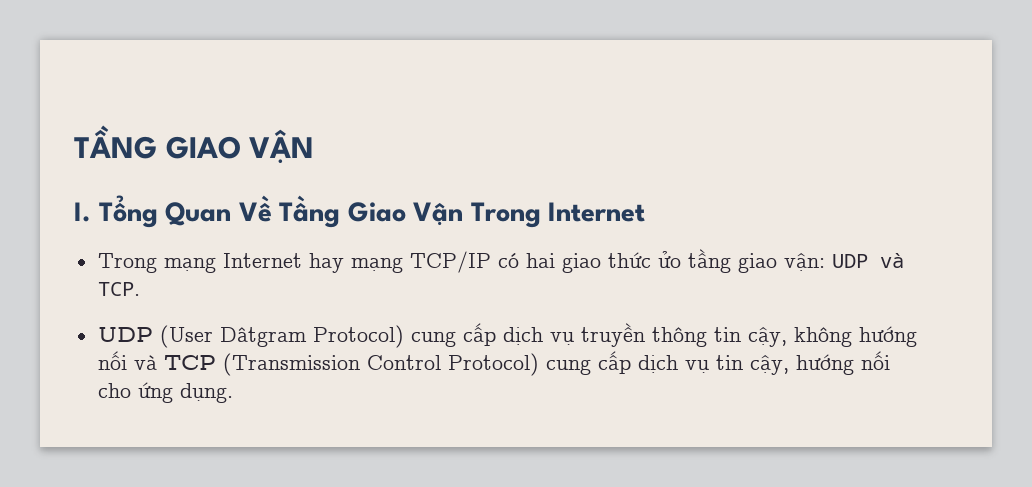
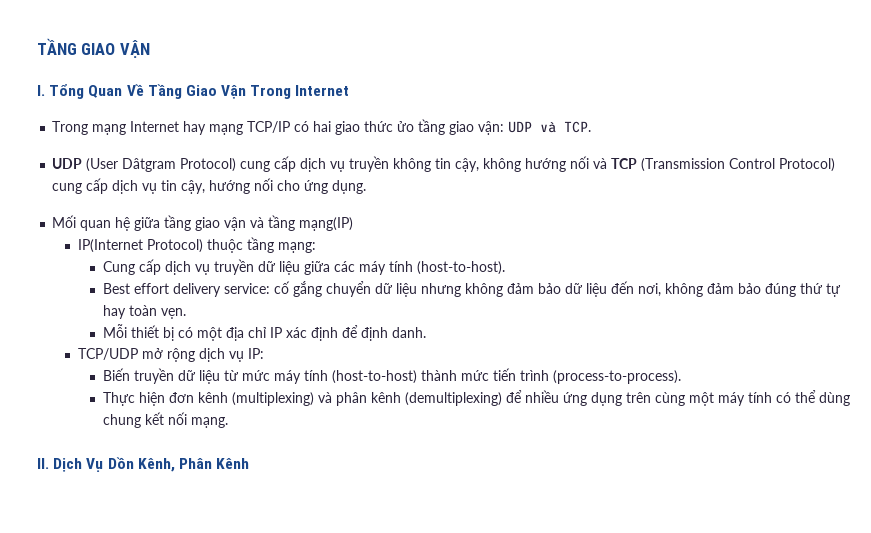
- UDP (User Dâtgram Protocol) cung cấp dịch vụ truyền thông tin cậy, không hướng nối và TCP (Transmission Control Protocol) cung cấp dịch vụ tin cậy, hướng nối cho ứng dụng.
+ UDP (User Dâtgram Protocol) cung cấp dịch vụ truyền không tin cậy, không hướng nối và TCP (Transmission Control Protocol) cung cấp dịch vụ tin cậy, hướng nối cho ứng dụng.
+ Mối quan hệ giữa tầng giao vận và tầng mạng(IP)
+ IP(Internet Protocol) thuộc tầng mạng:
+ Cung cấp dịch vụ truyền dữ liệu giữa các máy tính (host-to-host).
+ Best effort delivery service: cố gắng chuyển dữ liệu nhưng không đảm bảo dữ liệu đến nơi, không đảm bảo đúng thứ tự hay toàn vẹn.
+ Mỗi thiết bị có một địa chỉ IP xác định để định danh.
+ TCP/UDP mở rộng dịch vụ IP:
+ Biến truyền dữ liệu từ mức máy tính (host-to-host) thành mức tiến trình (process-to-process).
+ Thực hiện đơn kênh (multiplexing) và phân kênh (demultiplexing) để nhiều ứng dụng trên cùng một máy tính có thể dùng chung kết nối mạng.
+ II. Dịch Vụ Dồn Kênh, Phân Kênh

